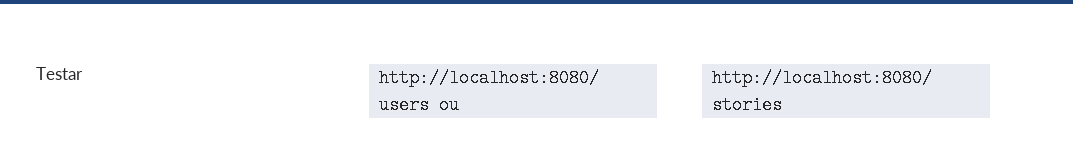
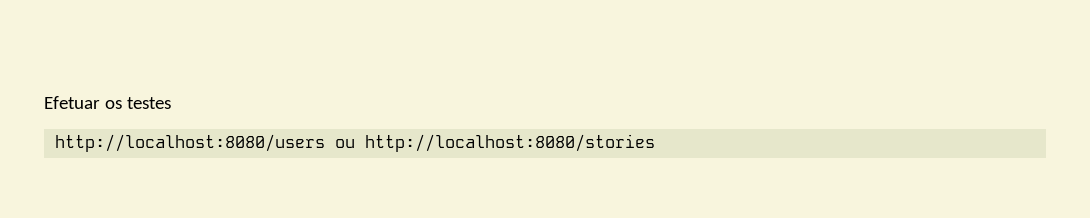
- Testar
+ Efetuar os testes

